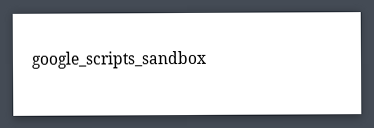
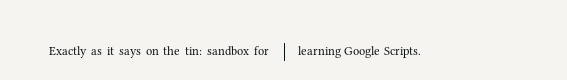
- google_scripts_sandbox
+ Exactly as it says on the tin: sandbox for learning Google Scripts.

